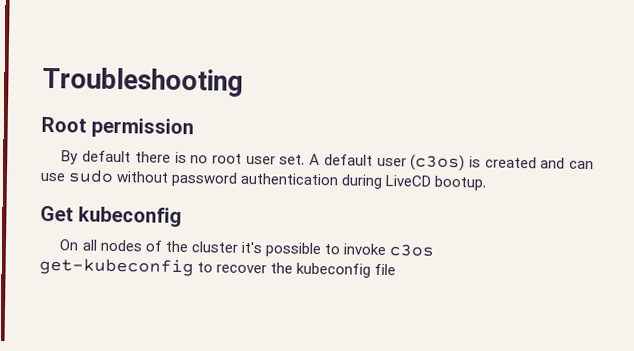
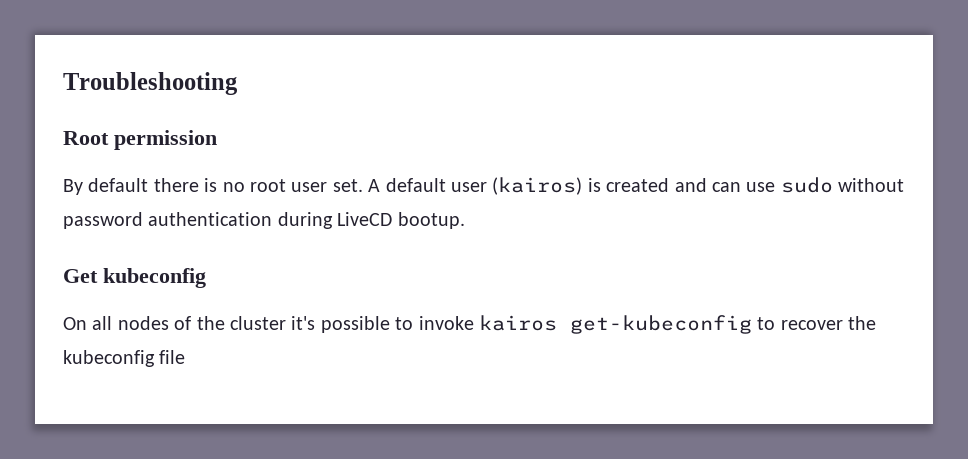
- A default user (c3os) is created and can use sudo without password authentication during LiveCD bootup.
+ A default user (kairos) is created and can use sudo without password authentication during LiveCD bootup.
- On all nodes of the cluster it's possible to invoke c3os get-kubeconfig to recover the kubeconfig file
+ On all nodes of the cluster it's possible to invoke kairos get-kubeconfig to recover the kubeconfig file

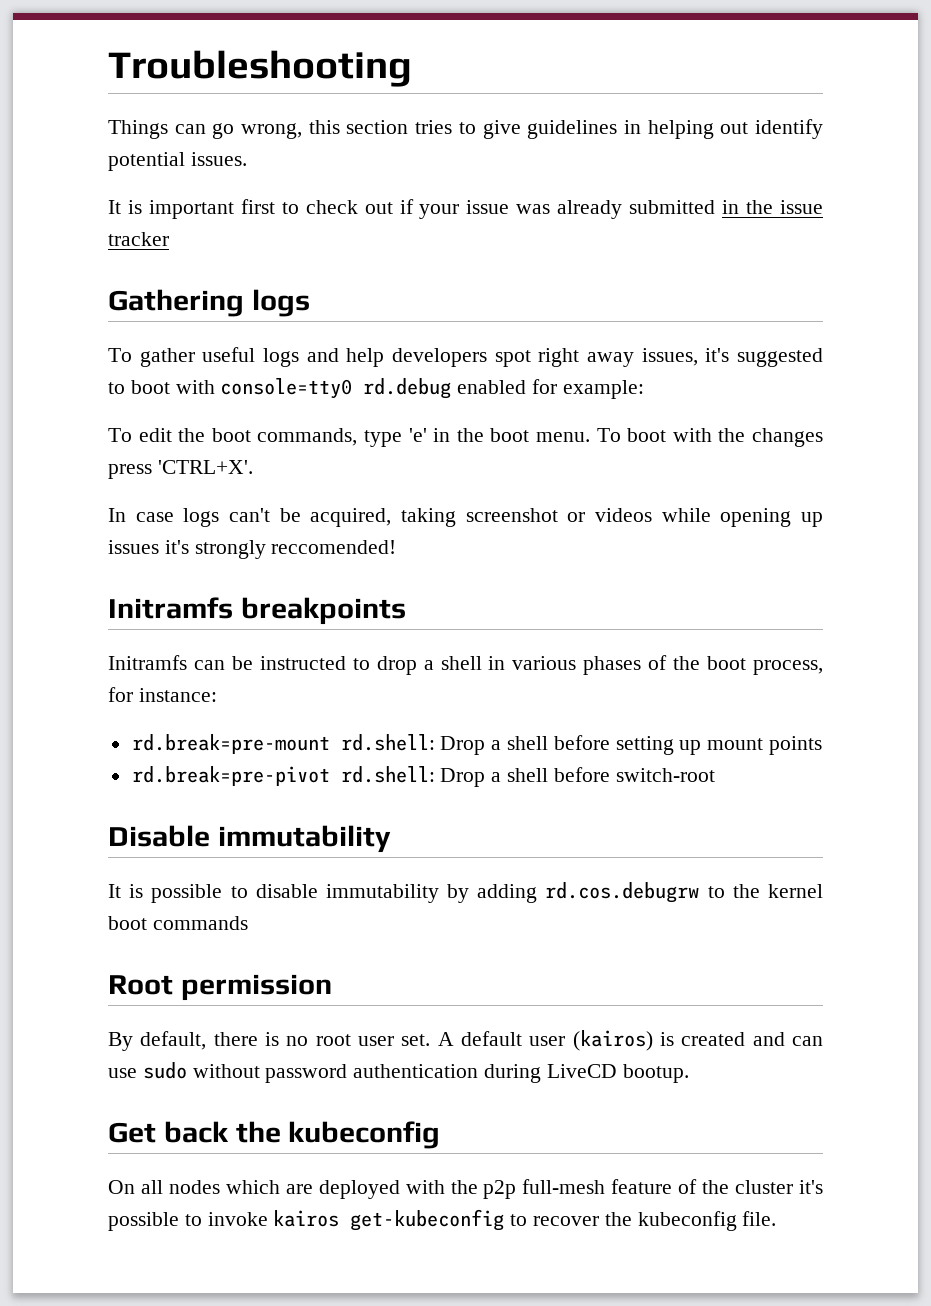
+ Things can go wrong, this section tries to give guidelines in helping out identify potential issues.
+ It is important first to check out if your issue was already submitted in the issue tracker
+ Gathering logs
+ To gather useful logs and help developers spot right away issues, it's suggested to boot with console=tty0 rd.debug enabled for example:
+ To edit the boot commands, type 'e' in the boot menu. To boot with the changes press 'CTRL+X'.
+ In case logs can't be acquired, taking screenshot or videos while opening up issues it's strongly reccomended!
+ Initramfs breakpoints
+ Initramfs can be instructed to drop a shell in various phases of the boot process, for instance:
+ rd.break=pre-mount rd.shell: Drop a shell before setting up mount points
+ rd.break=pre-pivot rd.shell: Drop a shell before switch-root
+ Disable immutability
+ It is possible to disable immutability by adding rd.cos.debugrw to the kernel boot commands
- By default there is no root user set.
+ By default, there is no root user set.
- Get kubeconfig
+ Get back the kubeconfig
- On all nodes of the cluster it's possible to invoke kairos get-kubeconfig to recover the kubeconfig file
+ On all nodes which are deployed with the p2p full-mesh feature of the cluster it's possible to invoke kairos get-kubeconfig to recover the kubeconfig file.

